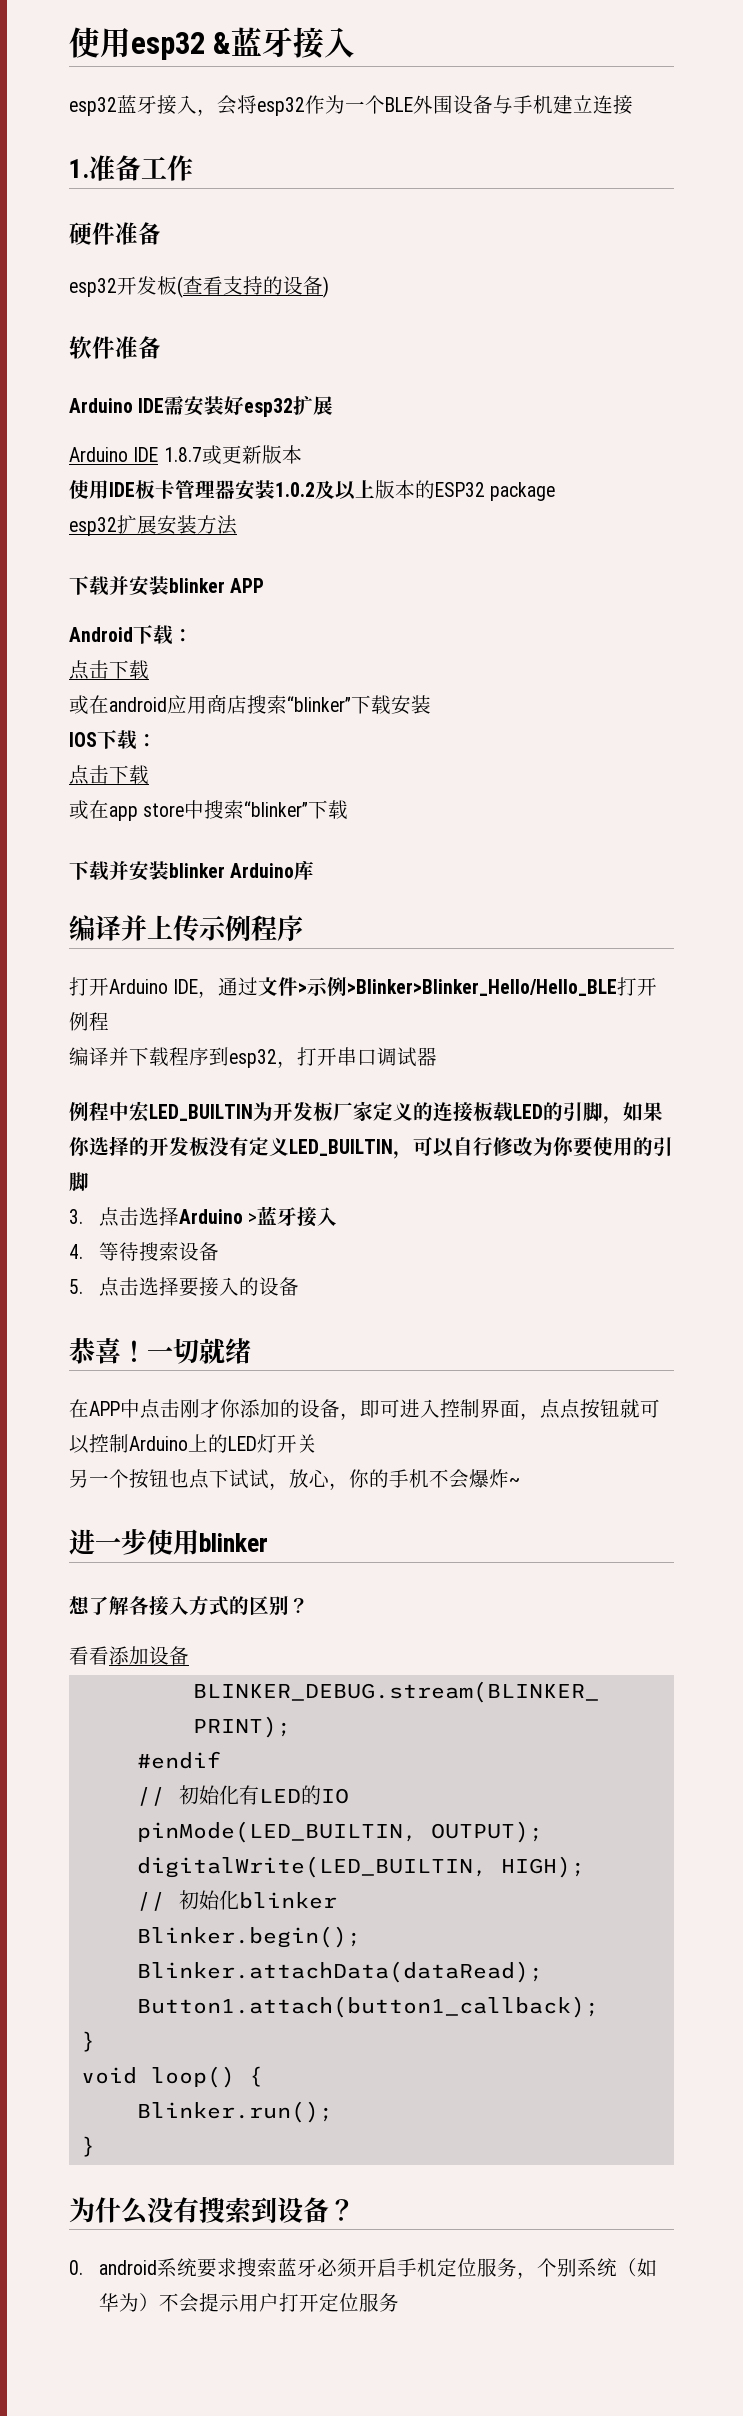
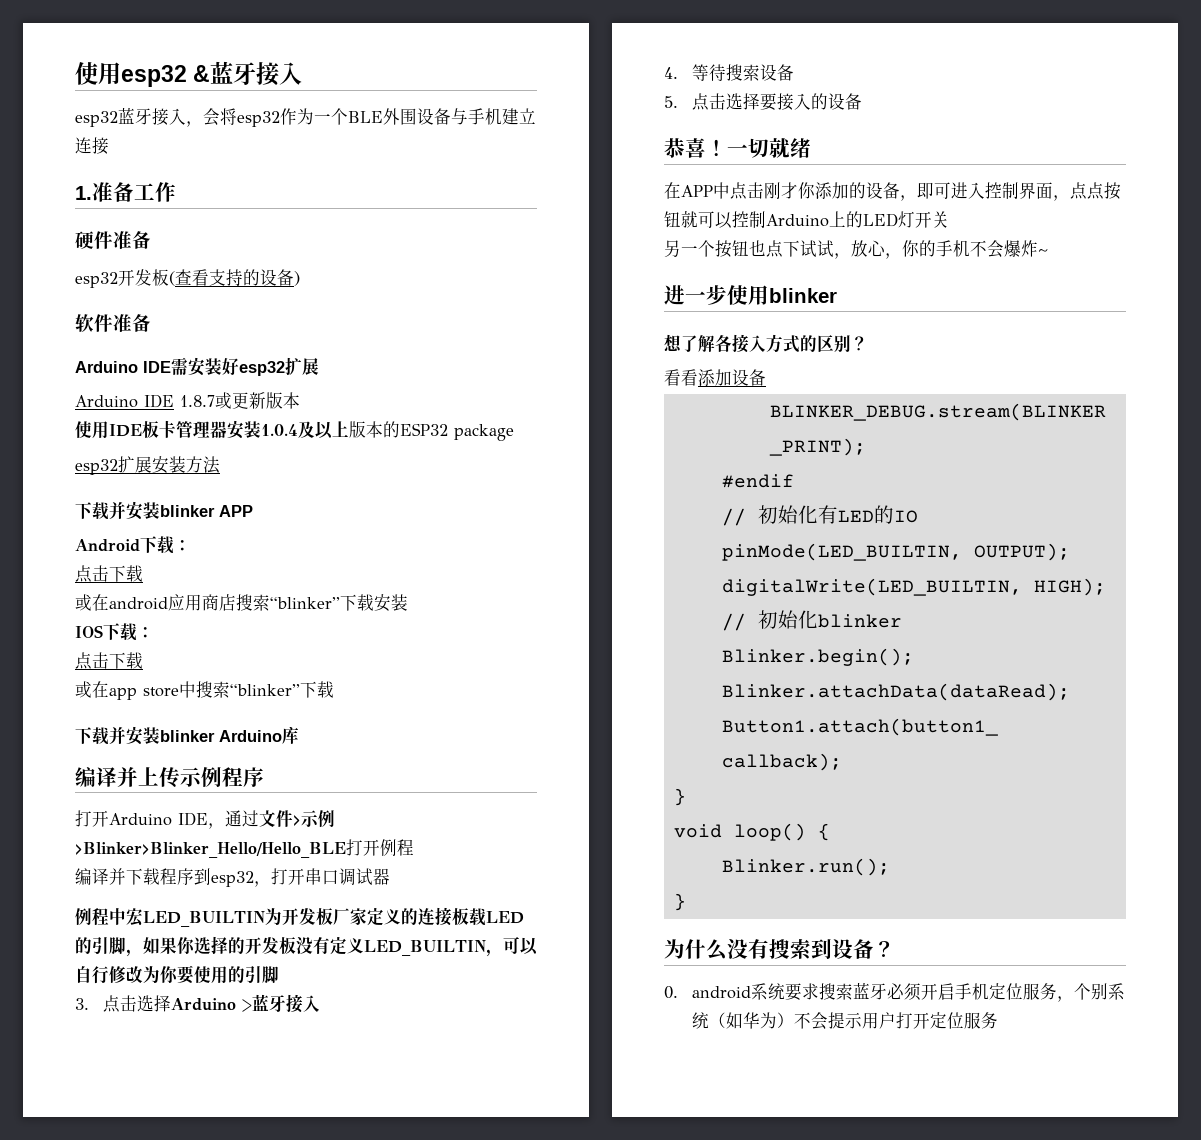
- 使用IDE板卡管理器安装1.0.2及以上版本的ESP32 package
+ 使用IDE板卡管理器安装1.0.4及以上版本的ESP32 package

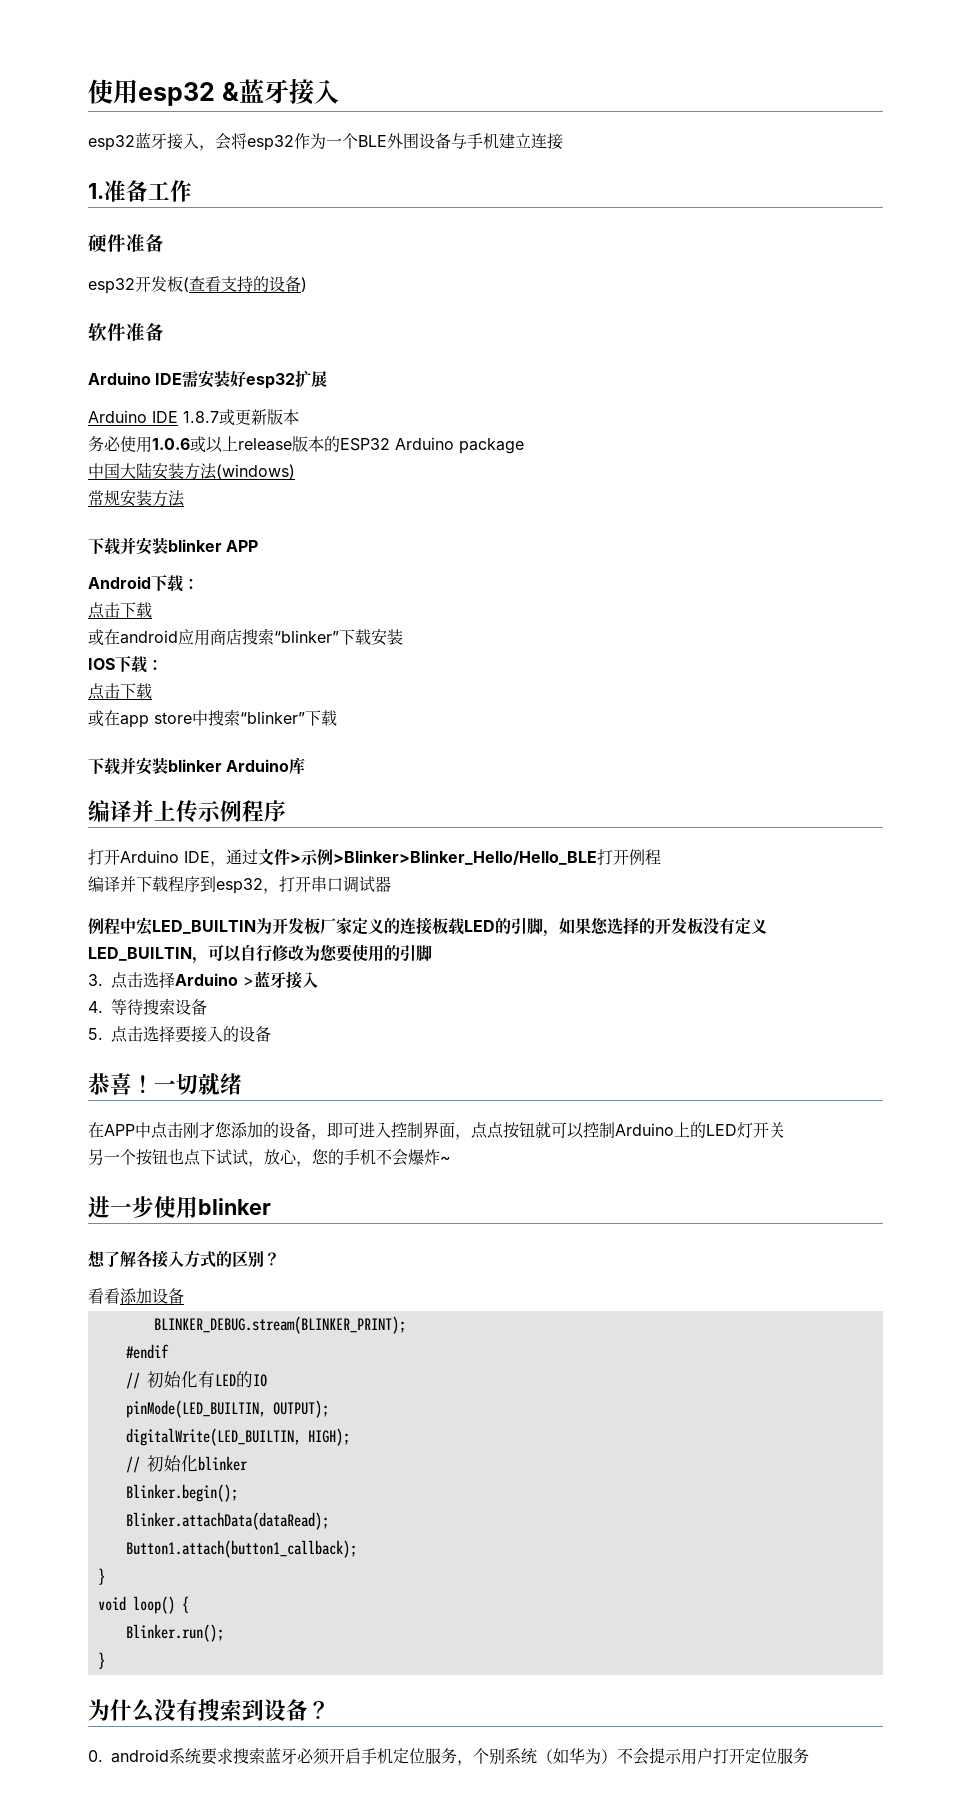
- 使用IDE板卡管理器安装1.0.4及以上版本的ESP32 package
+ 务必使用1.0.6或以上release版本的ESP32 Arduino package
- esp32扩展安装方法
+ 中国大陆安装方法(windows)
+ 常规安装方法
- 例程中宏LED_BUILTIN为开发板厂家定义的连接板载LED的引脚，如果你选择的开发板没有定义LED_BUILTIN，可以自行修改为你要使用的引脚
+ 例程中宏LED_BUILTIN为开发板厂家定义的连接板载LED的引脚，如果您选择的开发板没有定义LED_BUILTIN，可以自行修改为您要使用的引脚
- 在APP中点击刚才你添加的设备，即可进入控制界面，点点按钮就可以控制Arduino上的LED灯开关
+ 在APP中点击刚才您添加的设备，即可进入控制界面，点点按钮就可以控制Arduino上的LED灯开关
- 另一个按钮也点下试试，放心，你的手机不会爆炸~
+ 另一个按钮也点下试试，放心，您的手机不会爆炸~

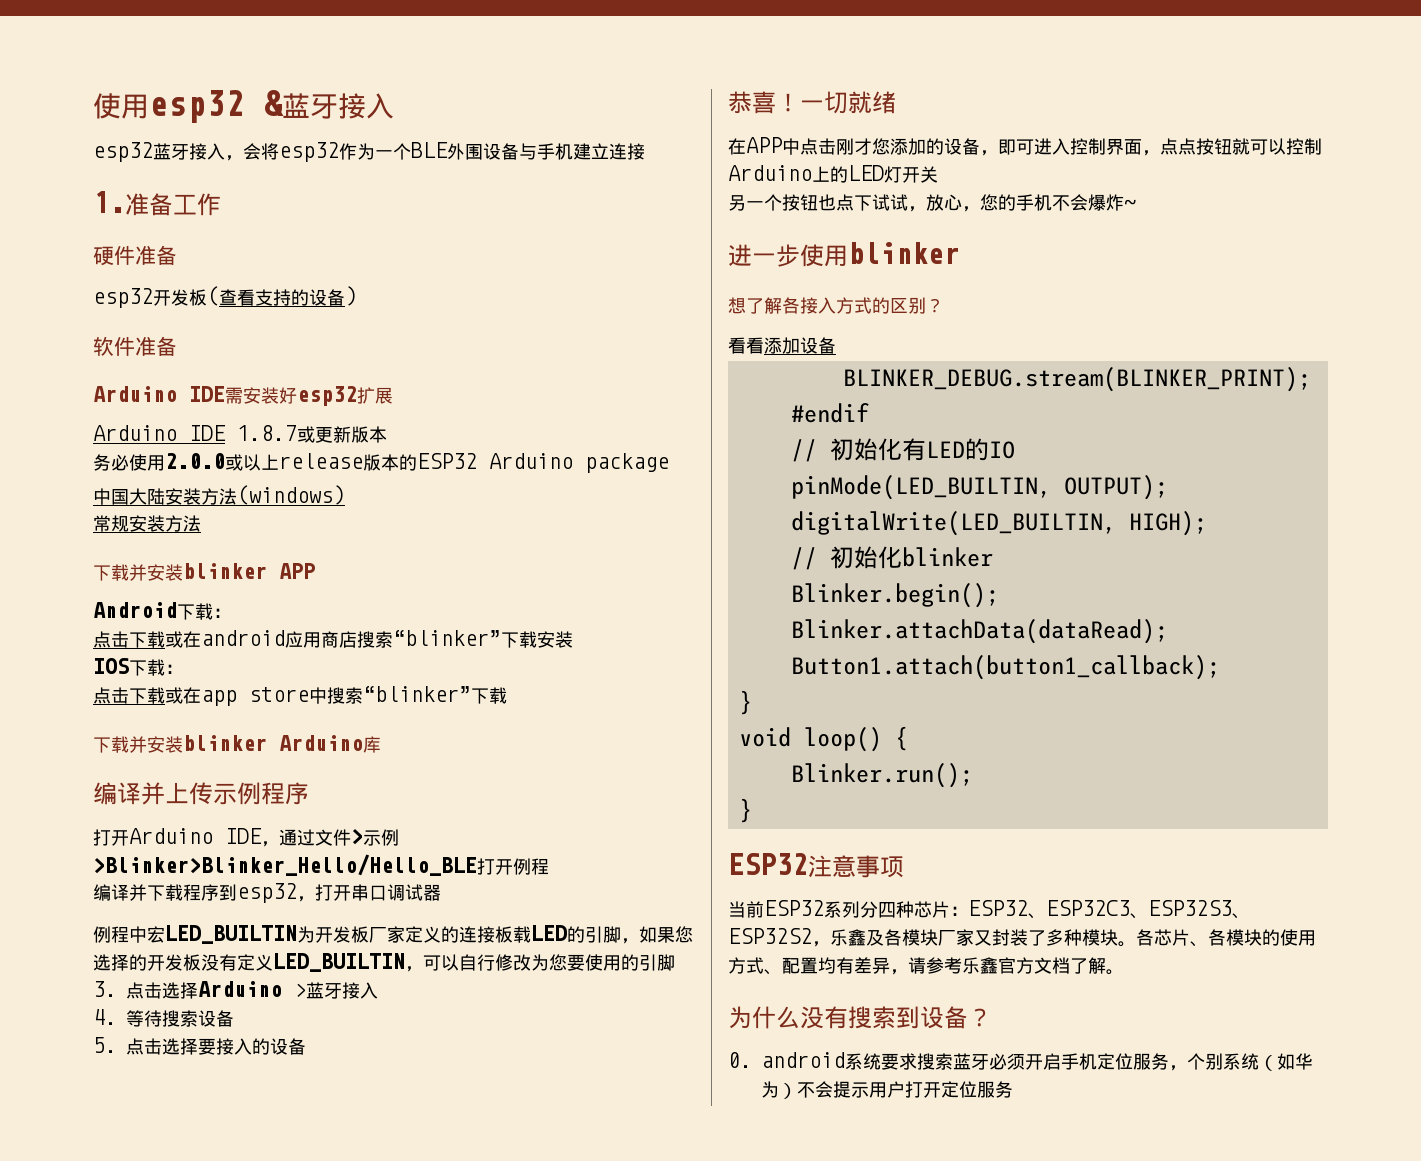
- 务必使用1.0.6或以上release版本的ESP32 Arduino package
+ 务必使用2.0.0或以上release版本的ESP32 Arduino package
  Android下载：
- 点击下载
- 或在android应用商店搜索“blinker”下载安装
+ 点击下载或在android应用商店搜索“blinker”下载安装
  IOS下载：
- 点击下载
- 或在app store中搜索“blinker”下载
+ 点击下载或在app store中搜索“blinker”下载
+ ESP32注意事项
+ 当前ESP32系列分四种芯片：ESP32、ESP32C3、ESP32S3、ESP32S2，乐鑫及各模块厂家又封装了多种模块。各芯片、各模块的使用方式、配置均有差异，请参考乐鑫官方文档了解。

